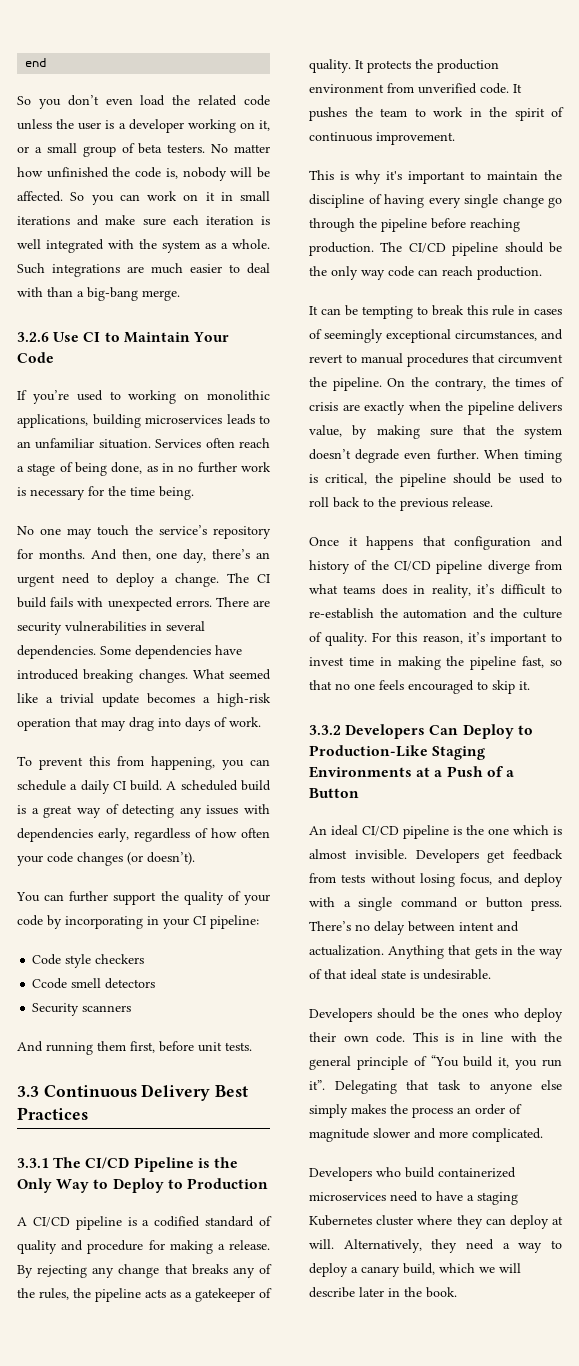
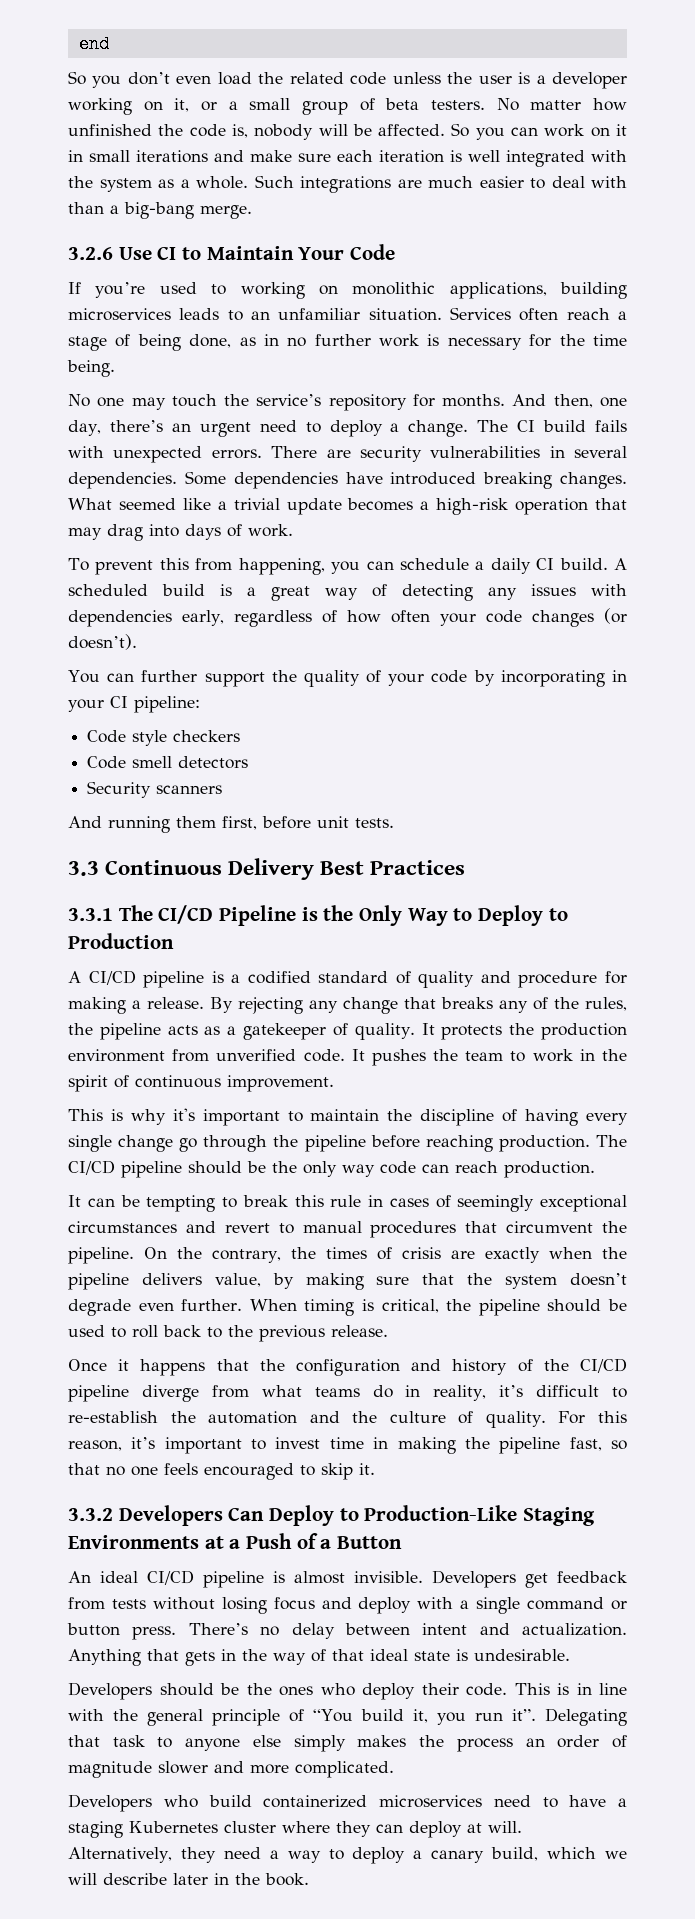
- Ccode smell detectors
+ Code smell detectors
- It can be tempting to break this rule in cases of seemingly exceptional circumstances, and revert to manual procedures that circumvent the pipeline.
+ It can be tempting to break this rule in cases of seemingly exceptional circumstances and revert to manual procedures that circumvent the pipeline.
- Once it happens that configuration and history of the CI/CD pipeline diverge from what teams does in reality, it’s difficult to re-establish the automation and the culture of quality.
+ Once it happens that the configuration and history of the CI/CD pipeline diverge from what teams do in reality, it’s difficult to re-establish the automation and the culture of quality.
- An ideal CI/CD pipeline is the one which is almost invisible.
+ An ideal CI/CD pipeline is almost invisible.
- Developers get feedback from tests without losing focus, and deploy with a single command or button press.
+ Developers get feedback from tests without losing focus and deploy with a single command or button press.
- Developers should be the ones who deploy their own code.
+ Developers should be the ones who deploy their code.

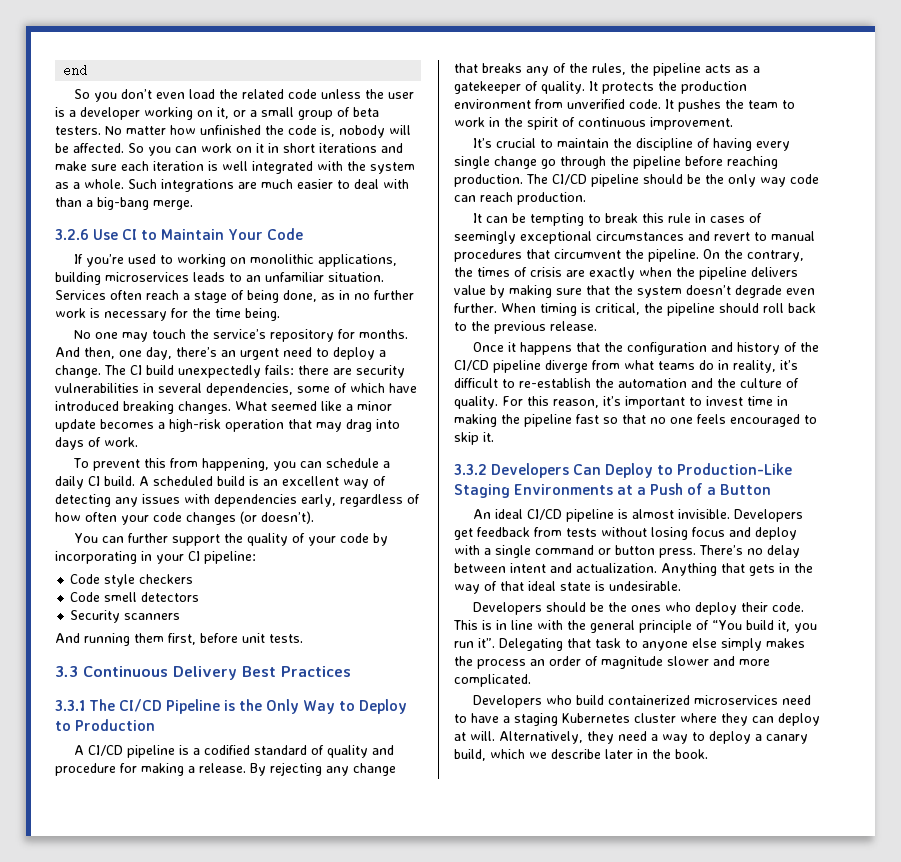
- So you can work on it in small iterations and make sure each iteration is well integrated with the system as a whole.
+ So you can work on it in short iterations and make sure each iteration is well integrated with the system as a whole.
- The CI build fails with unexpected errors. There are security vulnerabilities in several dependencies. Some dependencies have introduced breaking changes.
+ The CI build unexpectedly fails: there are security vulnerabilities in several dependencies, some of which have introduced breaking changes.
- What seemed like a trivial update becomes a high-risk operation that may drag into days of work.
+ What seemed like a minor update becomes a high-risk operation that may drag into days of work.
- A scheduled build is a great way of detecting any issues with dependencies early, regardless of how often your code changes (or doesn’t).
+ A scheduled build is an excellent way of detecting any issues with dependencies early, regardless of how often your code changes (or doesn’t).
- This is why it's important to maintain the discipline of having every single change go through the pipeline before reaching production.
+ It’s crucial to maintain the discipline of having every single change go through the pipeline before reaching production.
- On the contrary, the times of crisis are exactly when the pipeline delivers value, by making sure that the system doesn’t degrade even further.
+ On the contrary, the times of crisis are exactly when the pipeline delivers value by making sure that the system doesn’t degrade even further.
- When timing is critical, the pipeline should be used to roll back to the previous release.
+ When timing is critical, the pipeline should roll back to the previous release.
- For this reason, it’s important to invest time in making the pipeline fast, so that no one feels encouraged to skip it.
+ For this reason, it’s important to invest time in making the pipeline fast so that no one feels encouraged to skip it.
- Alternatively, they need a way to deploy a canary build, which we will describe later in the book.
+ Alternatively, they need a way to deploy a canary build, which we describe later in the book.

